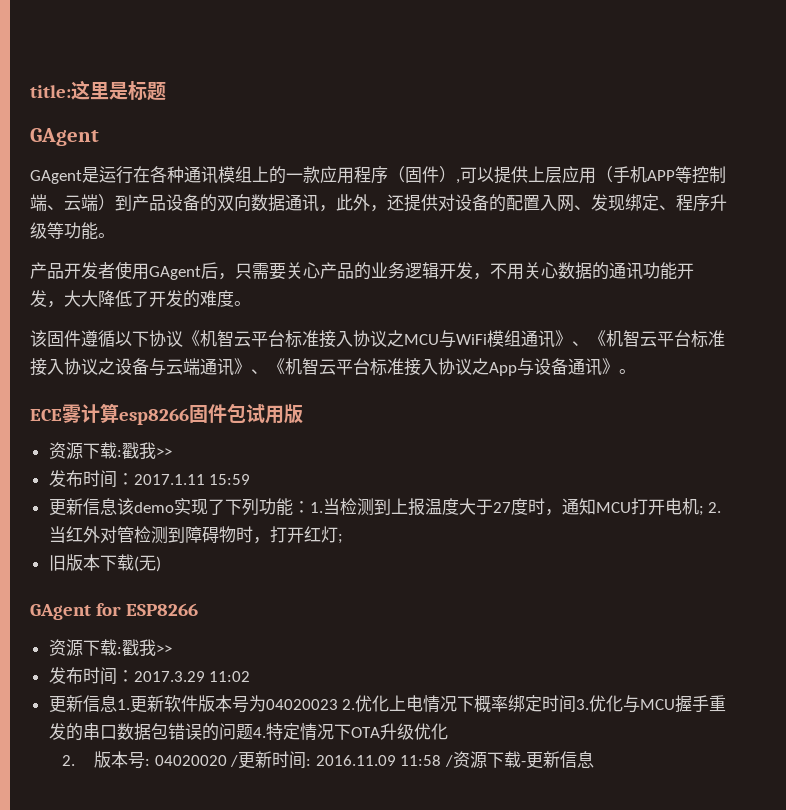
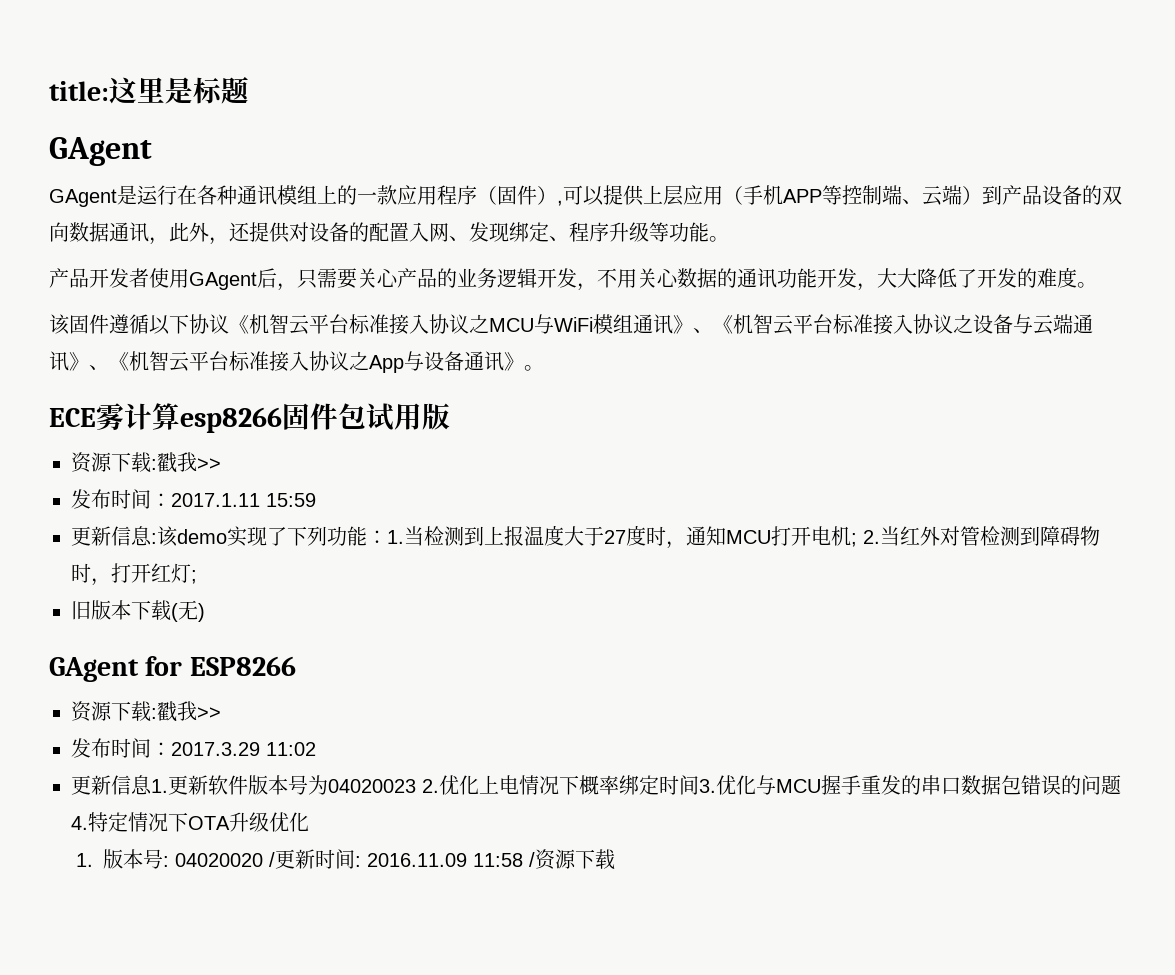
- 更新信息该demo实现了下列功能：1.当检测到上报温度大于27度时，通知MCU打开电机; 2.当红外对管检测到障碍物时，打开红灯;
+ 更新信息:该demo实现了下列功能：1.当检测到上报温度大于27度时，通知MCU打开电机; 2.当红外对管检测到障碍物时，打开红灯;
- 2.版本号: 04020020 /更新时间: 2016.11.09 11:58 /资源下载-更新信息
+ 1.版本号: 04020020 /更新时间: 2016.11.09 11:58 /资源下载

